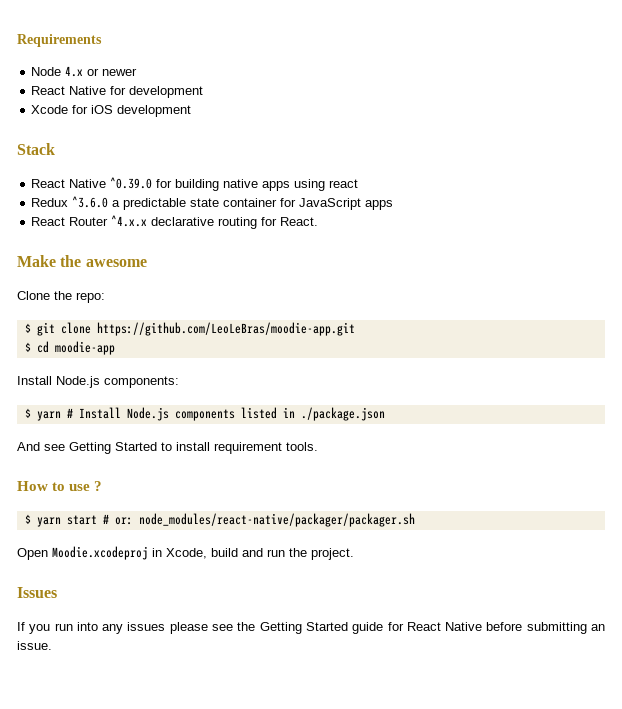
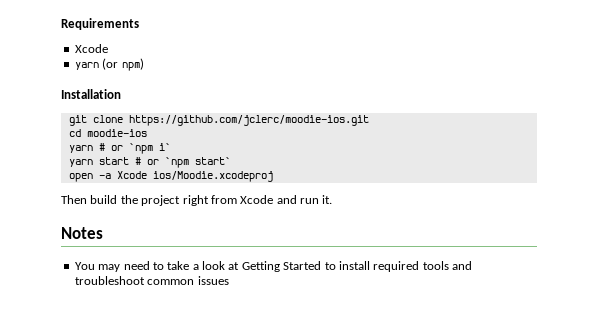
  Requirements
- Node 4.x or newer
- React Native for development
- Xcode for iOS development
- Stack
- React Native ^0.39.0 for building native apps using react
- Redux ^3.6.0 a predictable state container for JavaScript apps
- React Router ^4.x.x declarative routing for React.
- Make the awesome
- Clone the repo:
- $ git clone https://github.com/LeoLeBras/moodie-app.git
- $ cd moodie-app
- Install Node.js components:
- $ yarn # Install Node.js components listed in ./package.json
- And see Getting Started to install requirement tools.
- How to use ?
- $ yarn start # or: node_modules/react-native/packager/packager.sh
- Open Moodie.xcodeproj in Xcode, build and run the project.
- Issues
- If you run into any issues please see the Getting Started guide for React Native before submitting an issue.
+ Xcode
+ yarn (or npm)
+ Installation
+ git clone https://github.com/jclerc/moodie-ios.git
+ cd moodie-ios
+ yarn # or `npm i`
+ yarn start # or `npm start`
+ open -a Xcode ios/Moodie.xcodeproj
+ Then build the project right from Xcode and run it.
+ Notes
+ You may need to take a look at Getting Started to install required tools and troubleshoot common issues

